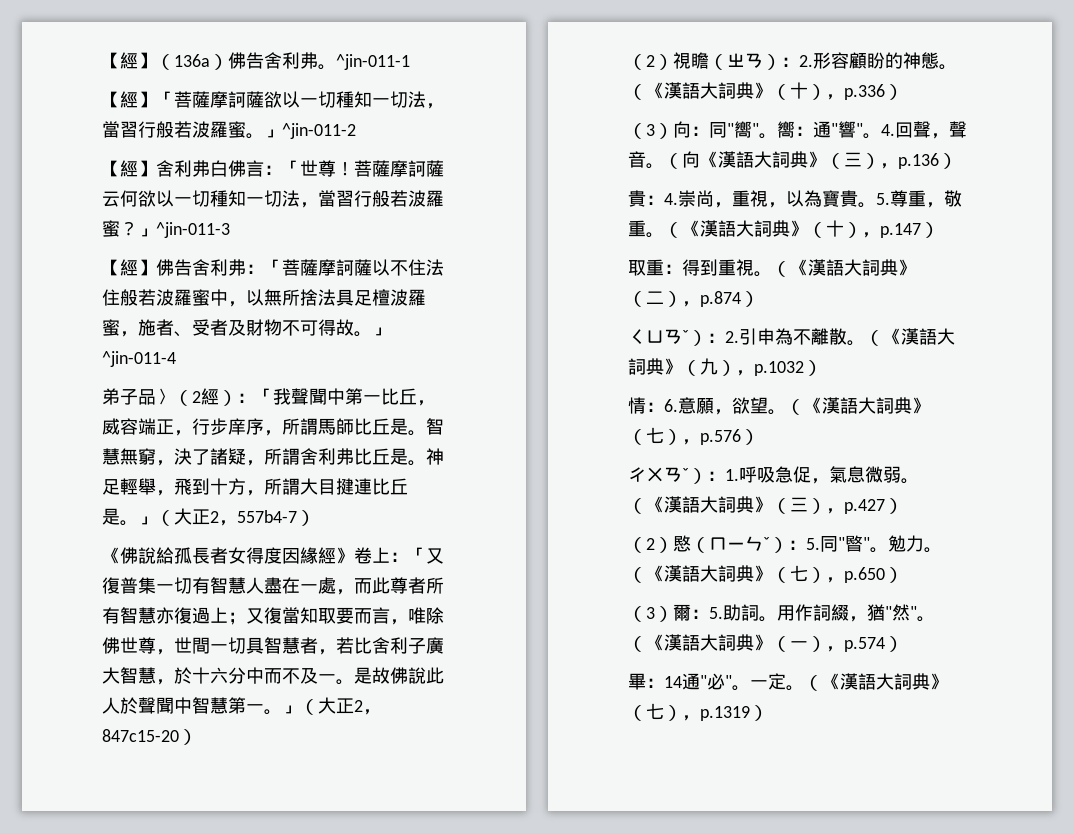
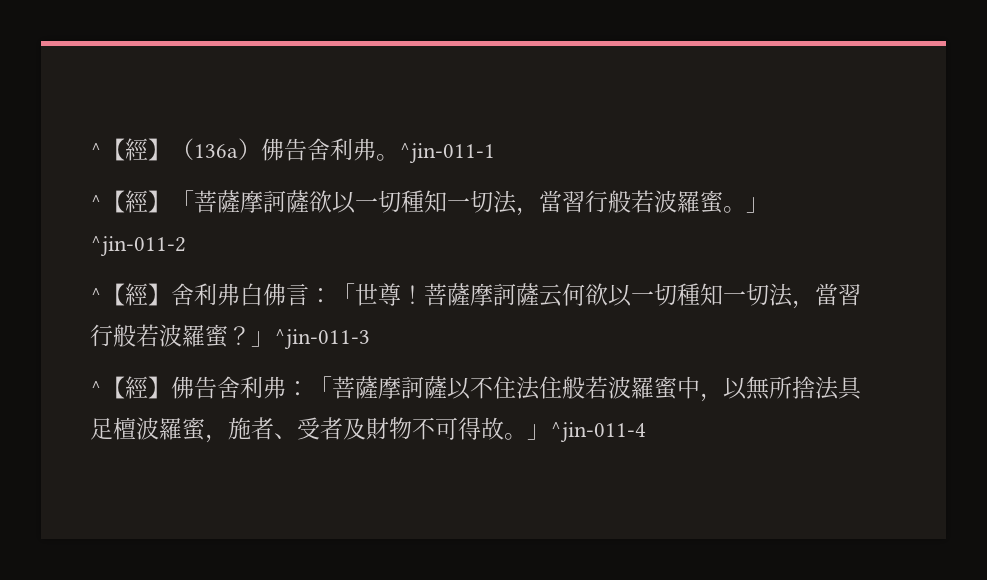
- 【經】（136a）佛告舍利弗。
+ ^【經】（136a）佛告舍利弗。
- 【經】「菩薩摩訶薩欲以一切種知一切法，當習行般若波羅蜜。」^jin-011-2
+ ^【經】「菩薩摩訶薩欲以一切種知一切法，當習行般若波羅蜜。」^jin-011-2
- 【經】舍利弗白佛言：「世尊！
+ ^【經】舍利弗白佛言：「世尊！
- 【經】佛告舍利弗：「菩薩摩訶薩以不住法住般若波羅蜜中，以無所捨法具足檀波羅蜜，施者、受者及財物不可得故。」^jin-011-4
+ ^【經】佛告舍利弗：「菩薩摩訶薩以不住法住般若波羅蜜中，以無所捨法具足檀波羅蜜，施者、受者及財物不可得故。」^jin-011-4
- 弟子品〉（2經）：「我聲聞中第一比丘，威容端正，行步庠序，所謂馬師比丘是。智慧無窮，決了諸疑，所謂舍利弗比丘是。神足輕舉，飛到十方，所謂大目揵連比丘是。」（大正2，557b4-7）
- 《佛說給孤長者女得度因緣經》卷上：「又復普集一切有智慧人盡在一處，而此尊者所有智慧亦復過上；又復當知取要而言，唯除佛世尊，世間一切具智慧者，若比舍利子廣大智慧，於十六分中而不及一。是故佛說此人於聲聞中智慧第一。」（大正2，847c15-20）
- （2）視瞻（ㄓㄢ）：2.形容顧盼的神態。（《漢語大詞典》（十），p.336）
- （3）向：同"嚮"。嚮：通"響"。4.回聲，聲音。（向《漢語大詞典》（三），p.136）
- 貴：4.崇尚，重視，以為寶貴。5.尊重，敬重。（《漢語大詞典》（十），p.147）
- 取重：得到重視。（《漢語大詞典》（二），p.874）
- ㄑㄩㄢˇ）：2.引申為不離散。（《漢語大詞典》（九），p.1032）
- 情：6.意願，欲望。（《漢語大詞典》（七），p.576）
- ㄔㄨㄢˇ）：1.呼吸急促，氣息微弱。（《漢語大詞典》（三），p.427）
- （2）愍（ㄇㄧㄣˇ）：5.同"暋"。勉力。（《漢語大詞典》（七），p.650）
- （3）爾：5.助詞。用作詞綴，猶"然"。（《漢語大詞典》（一），p.574）
- 畢：14通"必"。一定。（《漢語大詞典》（七），p.1319）

